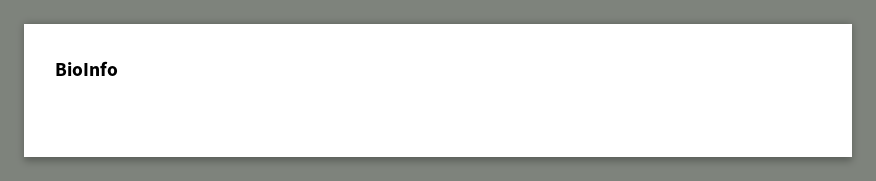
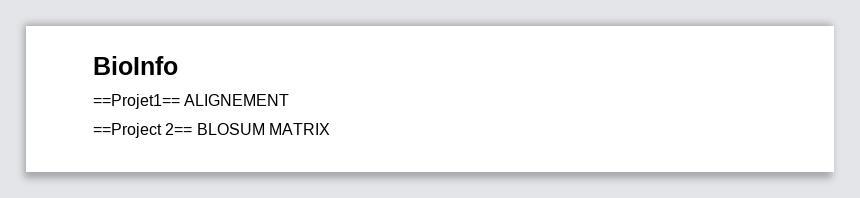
+ ==Projet1== ALIGNEMENT
+ ==Project 2== BLOSUM MATRIX

